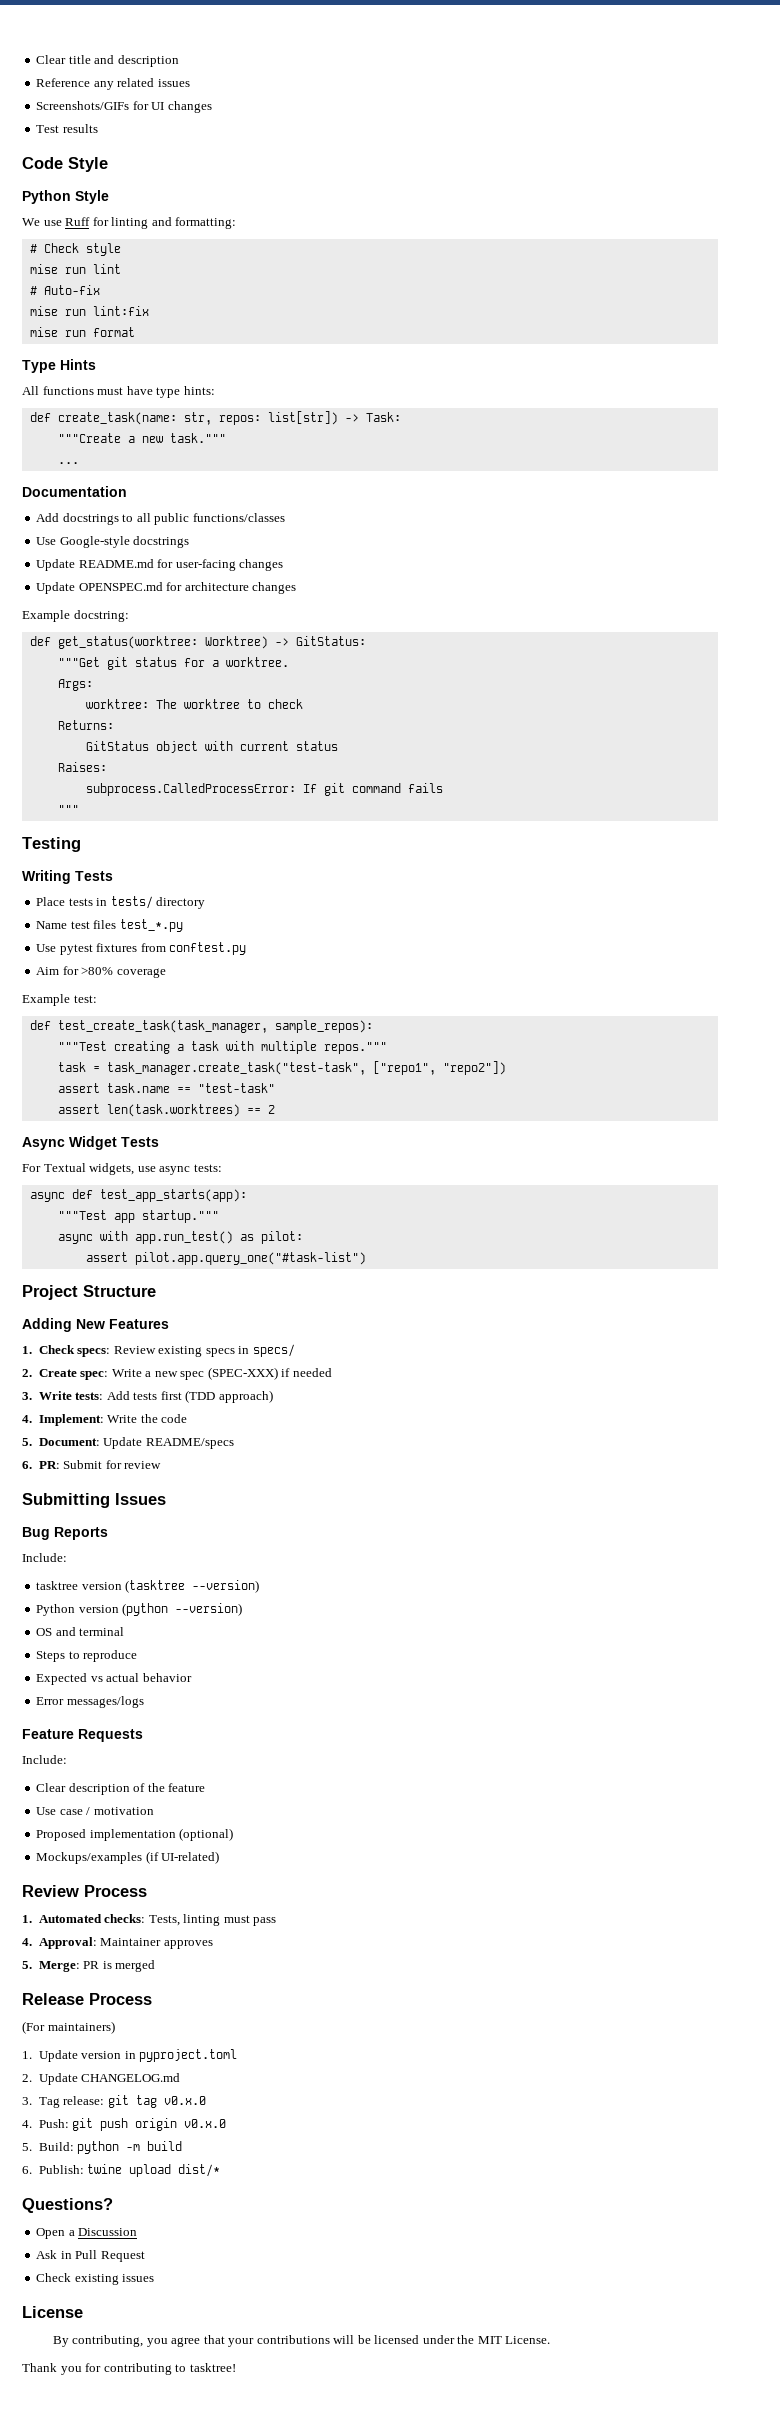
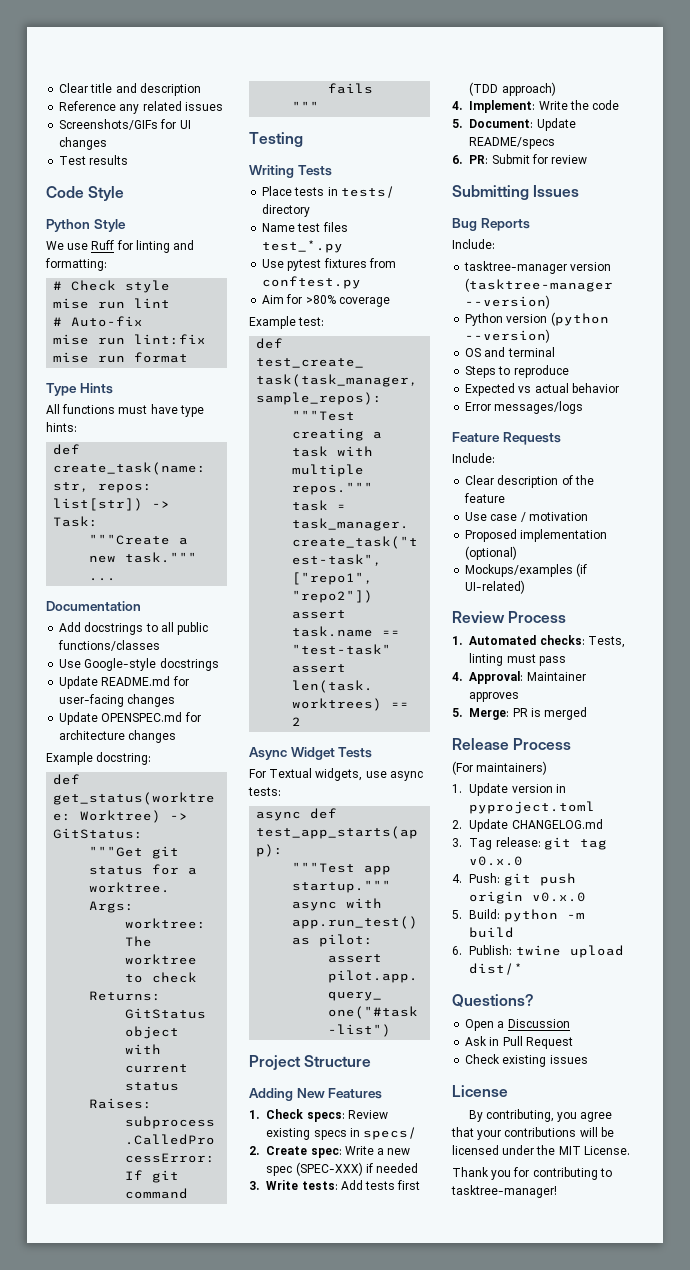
- tasktree version (tasktree --version)
+ tasktree-manager version (tasktree-manager --version)
- Thank you for contributing to tasktree!
+ Thank you for contributing to tasktree-manager!

